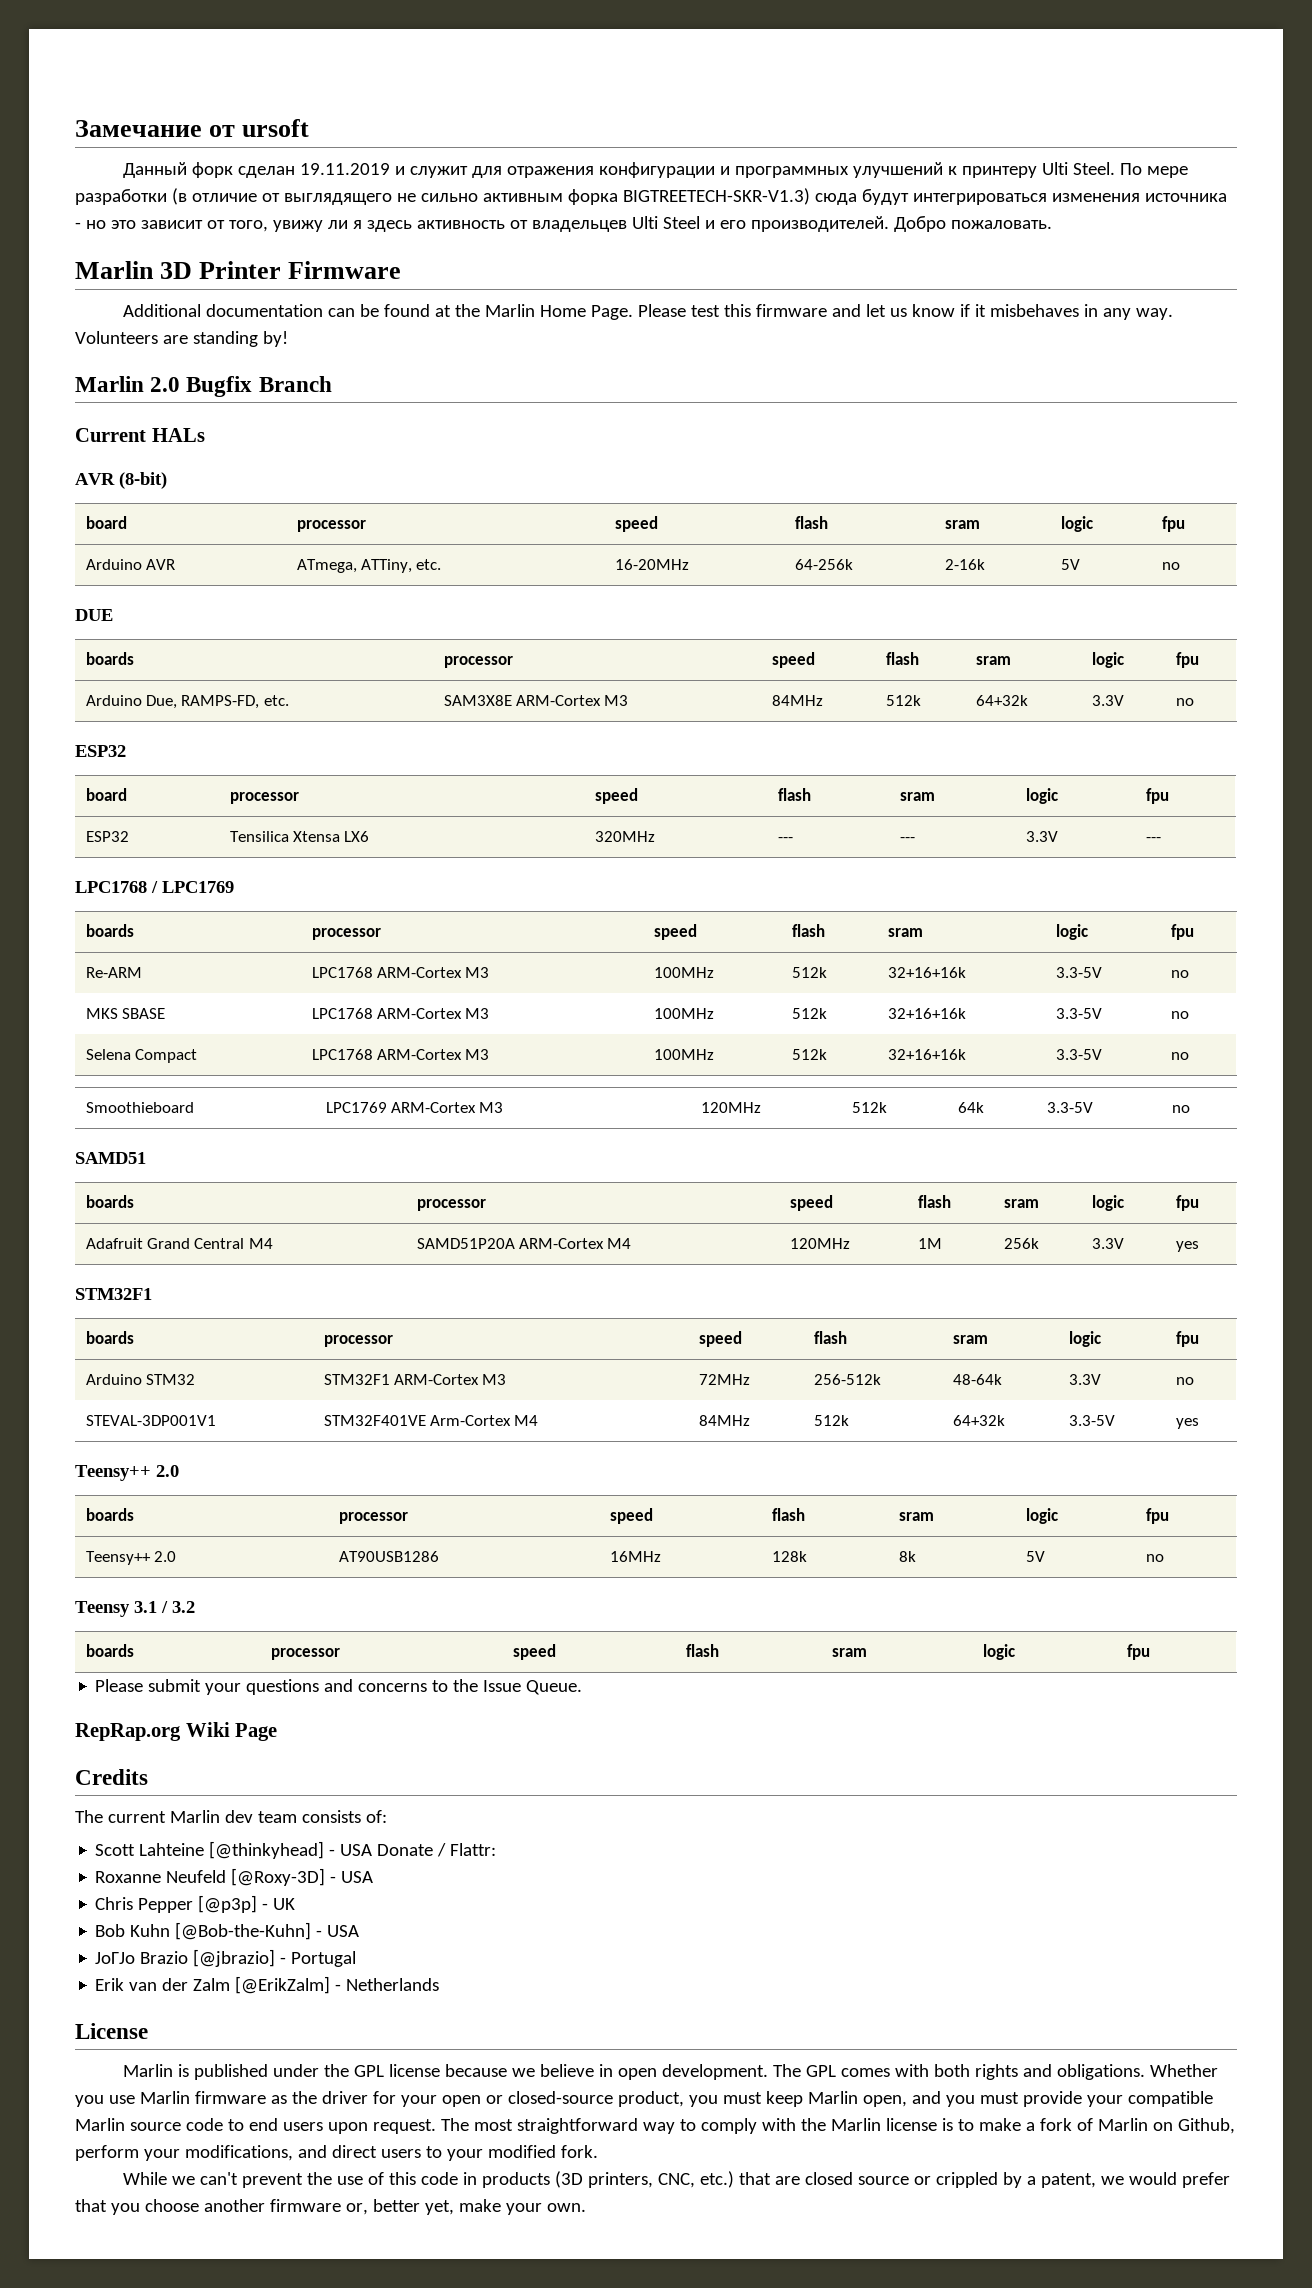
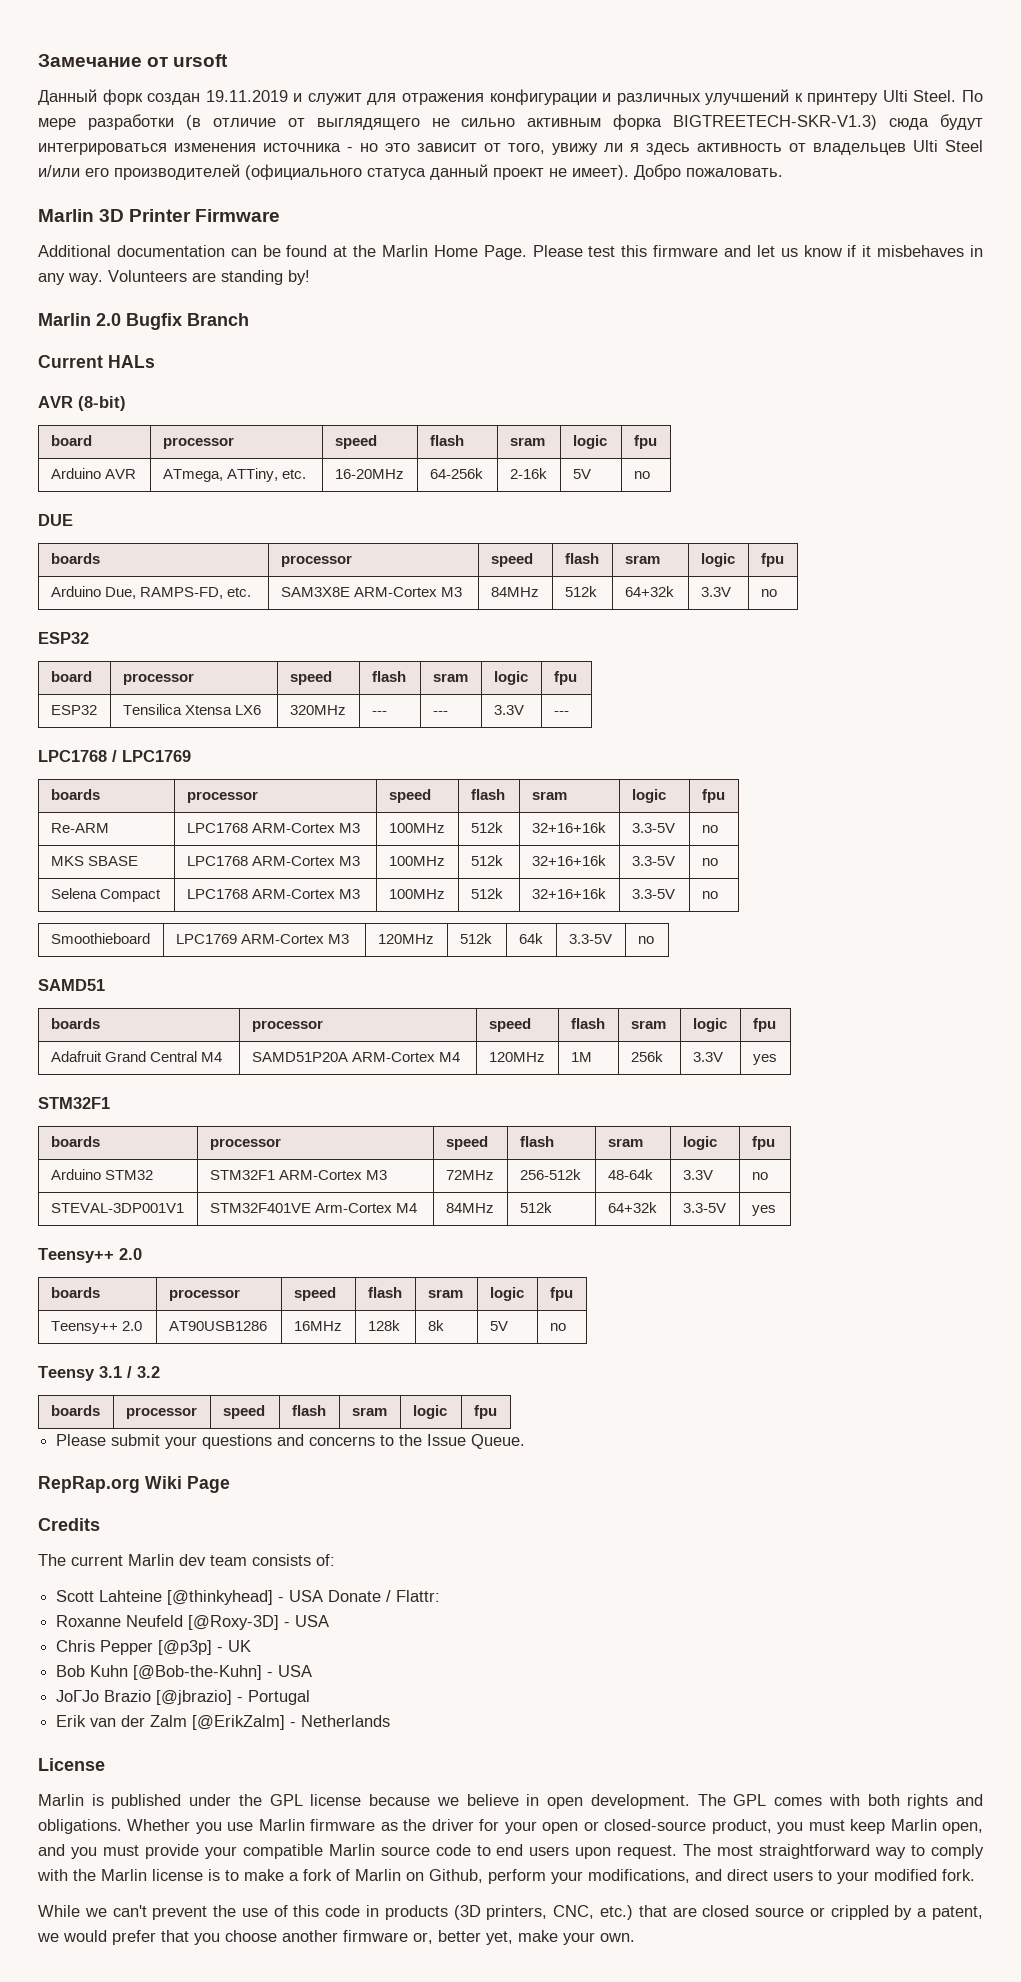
- Данный форк сделан 19.11.2019 и служит для отражения конфигурации и программных улучшений к принтеру Ulti Steel.
+ Данный форк создан 19.11.2019 и служит для отражения конфигурации и различных улучшений к принтеру Ulti Steel.
- По мере разработки (в отличие от выглядящего не сильно активным форка BIGTREETECH-SKR-V1.3) сюда будут интегрироваться изменения источника - но это зависит от того, увижу ли я здесь активность от владельцев Ulti Steel и его производителей.
+ По мере разработки (в отличие от выглядящего не сильно активным форка BIGTREETECH-SKR-V1.3) сюда будут интегрироваться изменения источника - но это зависит от того, увижу ли я здесь активность от владельцев Ulti Steel и/или его производителей (официального статуса данный проект не имеет).

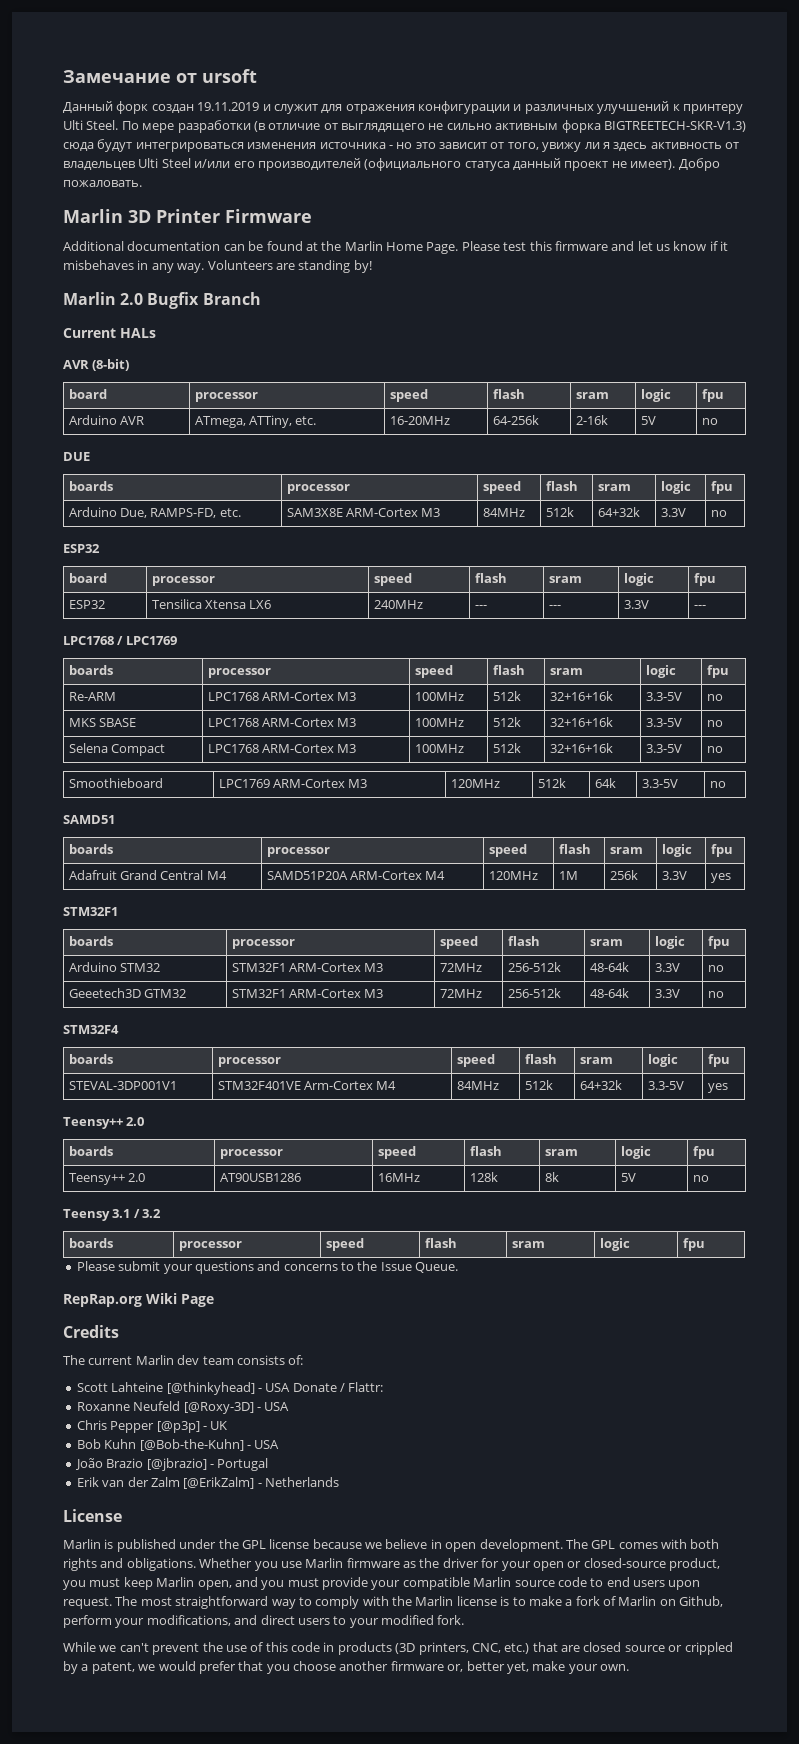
- ESP32 | Tensilica Xtensa LX6 | 320MHz | --- | --- | 3.3V | ---
+ ESP32 | Tensilica Xtensa LX6 | 240MHz | --- | --- | 3.3V | ---
+ Geeetech3D GTM32 | STM32F1 ARM-Cortex M3 | 72MHz | 256-512k | 48-64k | 3.3V | no
+ STM32F4
+ boards | processor | speed | flash | sram | logic | fpu
- JoГЈo Brazio [@jbrazio] - Portugal
+ João Brazio [@jbrazio] - Portugal

